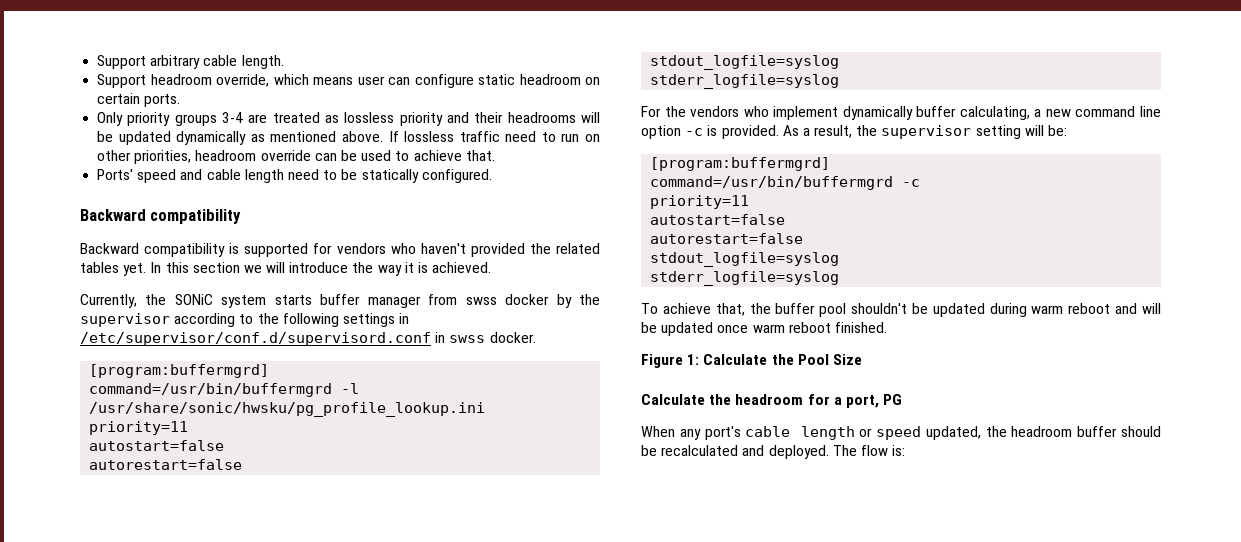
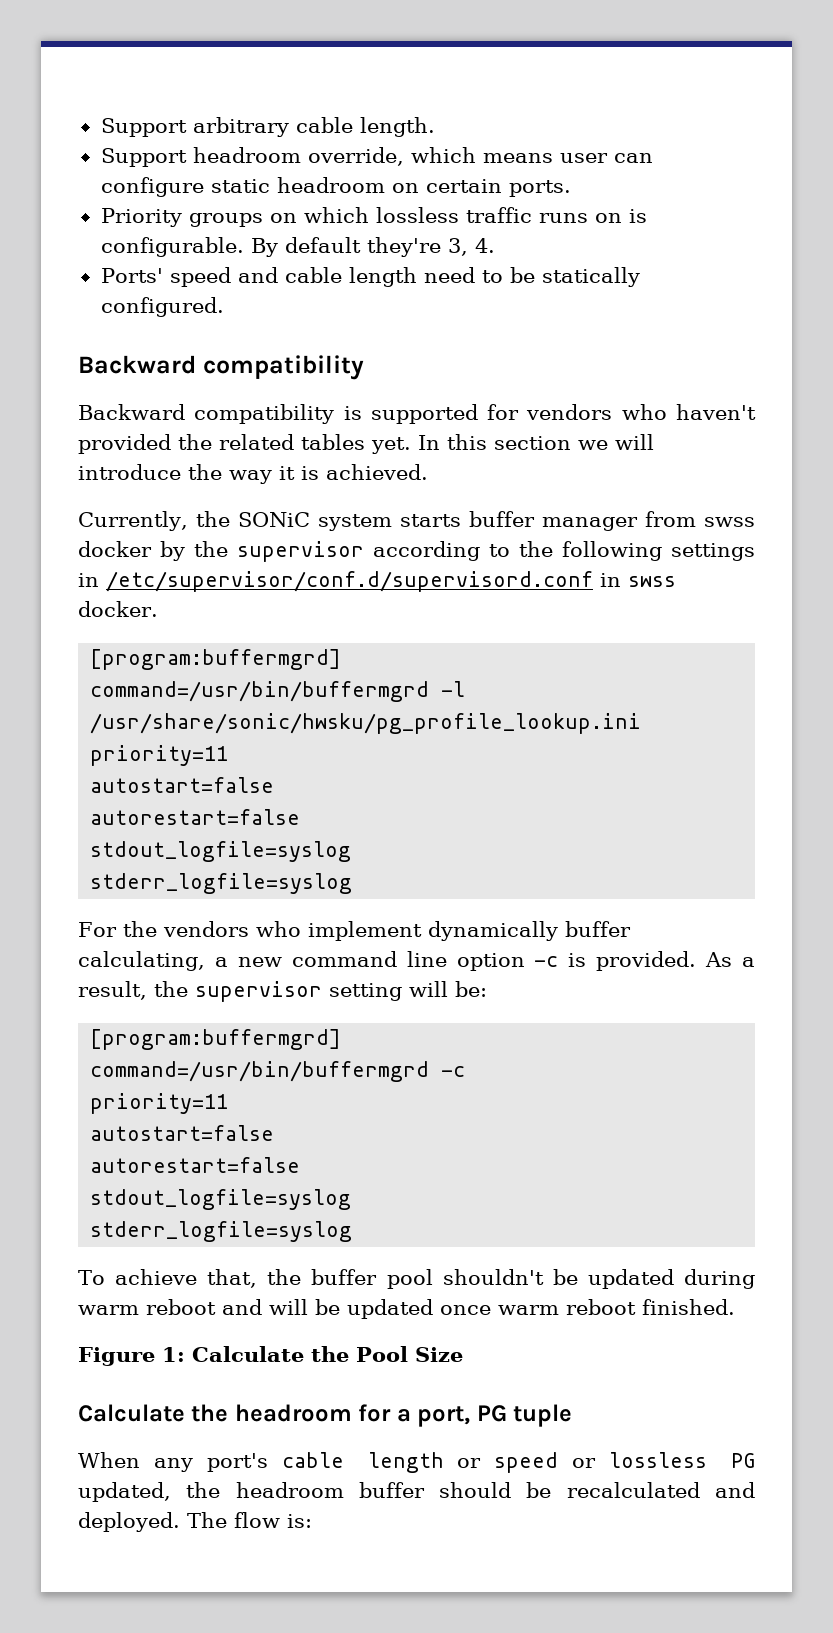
- Only priority groups 3-4 are treated as lossless priority and their headrooms will be updated dynamically as mentioned above. If lossless traffic need to run on other priorities, headroom override can be used to achieve that.
+ Priority groups on which lossless traffic runs on is configurable. By default they're 3, 4.
- Calculate the headroom for a port, PG
+ Calculate the headroom for a port, PG tuple
- When any port's cable length or speed updated, the headroom buffer should be recalculated and deployed.
+ When any port's cable length or speed or lossless PG updated, the headroom buffer should be recalculated and deployed.

